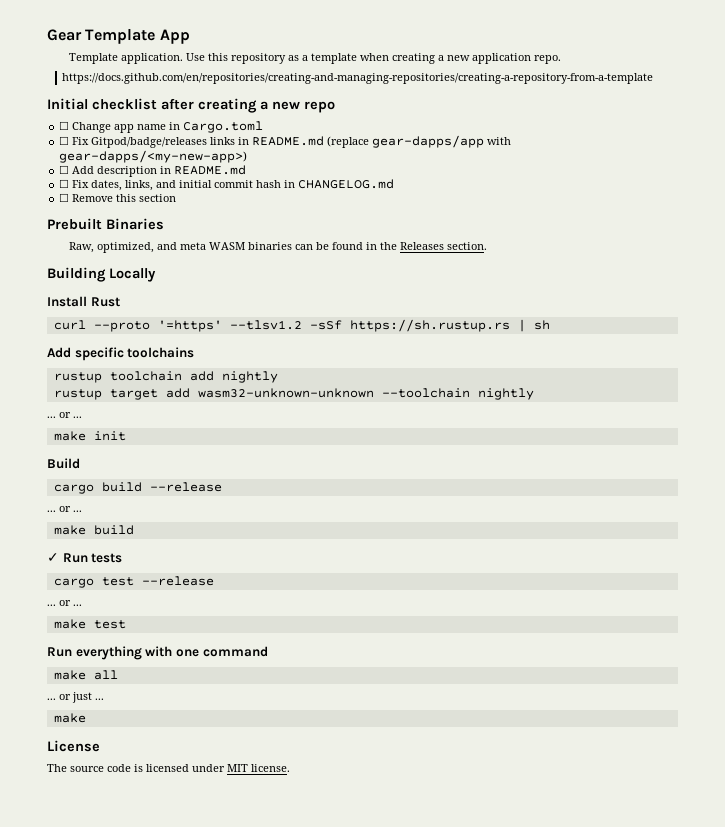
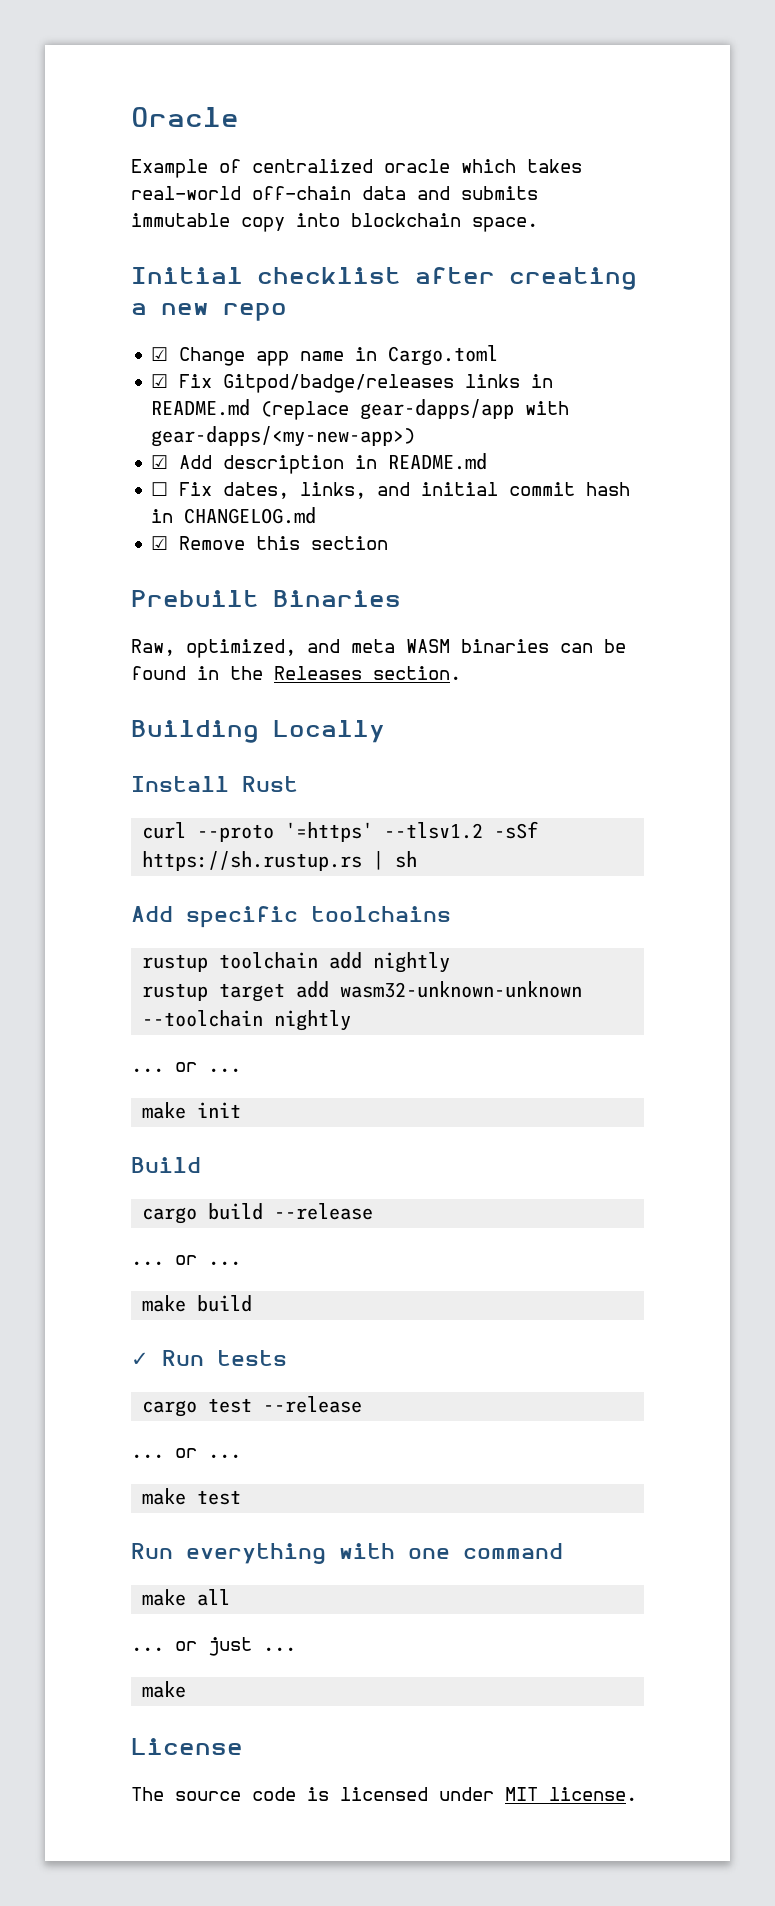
- Gear Template App
- Template application. Use this repository as a template when creating a new application repo.
- https://docs.github.com/en/repositories/creating-and-managing-repositories/creating-a-repository-from-a-template
+ Oracle
+ Example of centralized oracle which takes real-world off-chain data and submits immutable copy into blockchain space.
- ☐ Change app name in Cargo.toml
+ ☑ Change app name in Cargo.toml
- ☐ Fix Gitpod/badge/releases links in README.md (replace gear-dapps/app with gear-dapps/<my-new-app>)
+ ☑ Fix Gitpod/badge/releases links in README.md (replace gear-dapps/app with gear-dapps/<my-new-app>)
- ☐ Add description in README.md
+ ☑ Add description in README.md
- ☐ Remove this section
+ ☑ Remove this section

